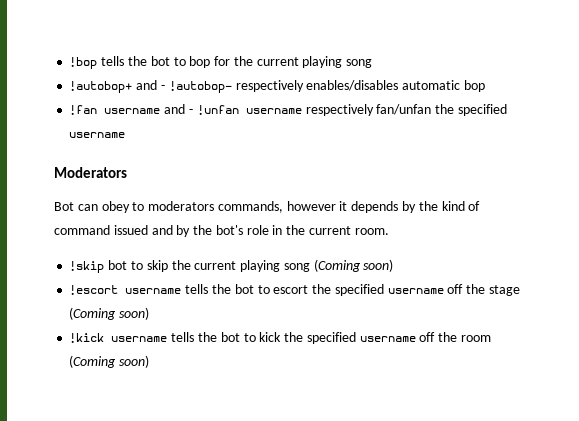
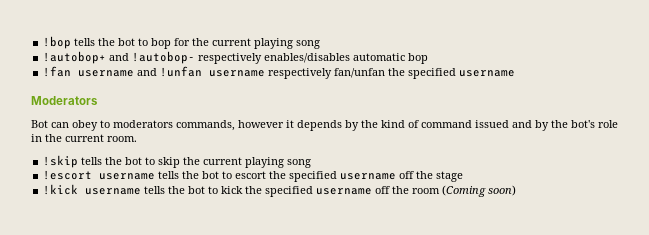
- !autobop+ and - !autobop- respectively enables/disables automatic bop
+ !autobop+ and !autobop- respectively enables/disables automatic bop
- !fan username and - !unfan username respectively fan/unfan the specified username
+ !fan username and !unfan username respectively fan/unfan the specified username
- !skip bot to skip the current playing song (Coming soon)
+ !skip tells the bot to skip the current playing song
- !escort username tells the bot to escort the specified username off the stage (Coming soon)
+ !escort username tells the bot to escort the specified username off the stage

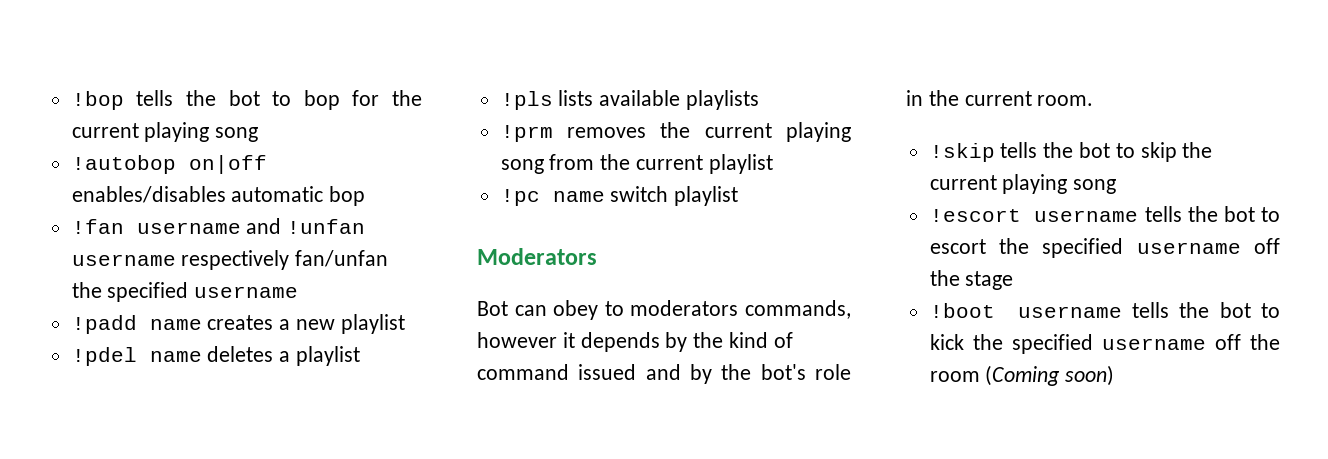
- !autobop+ and !autobop- respectively enables/disables automatic bop
+ !autobop on|off enables/disables automatic bop
+ !padd name creates a new playlist
+ !pdel name deletes a playlist
+ !pls lists available playlists
+ !prm removes the current playing song from the current playlist
+ !pc name switch playlist
- !kick username tells the bot to kick the specified username off the room (Coming soon)
+ !boot username tells the bot to kick the specified username off the room (Coming soon)

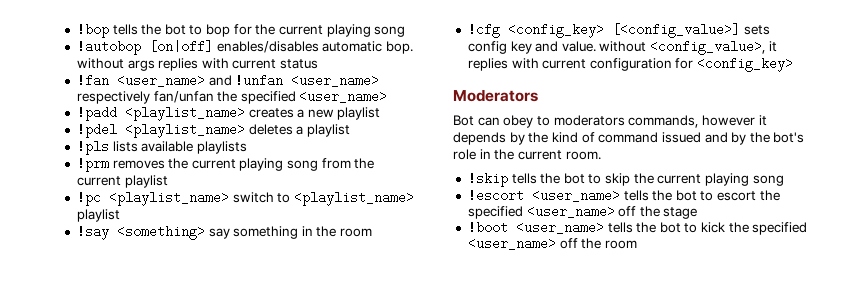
- !autobop on|off enables/disables automatic bop
+ !autobop [on|off] enables/disables automatic bop. without args replies with current status
- !fan username and !unfan username respectively fan/unfan the specified username
+ !fan <user_name> and !unfan <user_name> respectively fan/unfan the specified <user_name>
- !padd name creates a new playlist
+ !padd <playlist_name> creates a new playlist
- !pdel name deletes a playlist
+ !pdel <playlist_name> deletes a playlist
- !pc name switch playlist
+ !pc <playlist_name> switch to <playlist_name> playlist
+ !say <something> say something in the room
+ !cfg <config_key> [<config_value>] sets config key and value. without <config_value>, it replies with current configuration for <config_key>
- !escort username tells the bot to escort the specified username off the stage
+ !escort <user_name> tells the bot to escort the specified <user_name> off the stage
- !boot username tells the bot to kick the specified username off the room (Coming soon)
+ !boot <user_name> tells the bot to kick the specified <user_name> off the room

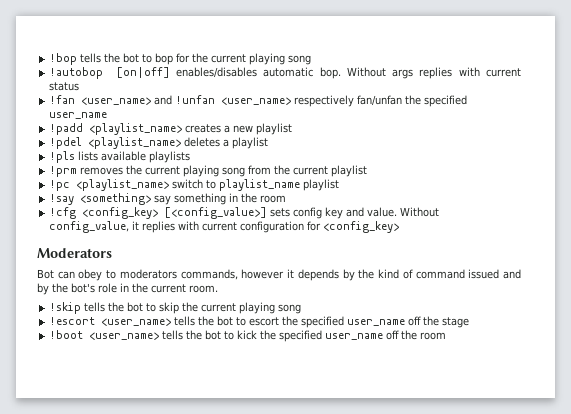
- !autobop [on|off] enables/disables automatic bop. without args replies with current status
+ !autobop [on|off] enables/disables automatic bop. Without args replies with current status
- !fan <user_name> and !unfan <user_name> respectively fan/unfan the specified <user_name>
+ !fan <user_name> and !unfan <user_name> respectively fan/unfan the specified user_name
- !pc <playlist_name> switch to <playlist_name> playlist
+ !pc <playlist_name> switch to playlist_name playlist
- !cfg <config_key> [<config_value>] sets config key and value. without <config_value>, it replies with current configuration for <config_key>
+ !cfg <config_key> [<config_value>] sets config key and value. Without config_value, it replies with current configuration for <config_key>
- !escort <user_name> tells the bot to escort the specified <user_name> off the stage
+ !escort <user_name> tells the bot to escort the specified user_name off the stage
- !boot <user_name> tells the bot to kick the specified <user_name> off the room
+ !boot <user_name> tells the bot to kick the specified user_name off the room

